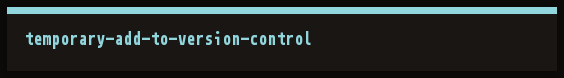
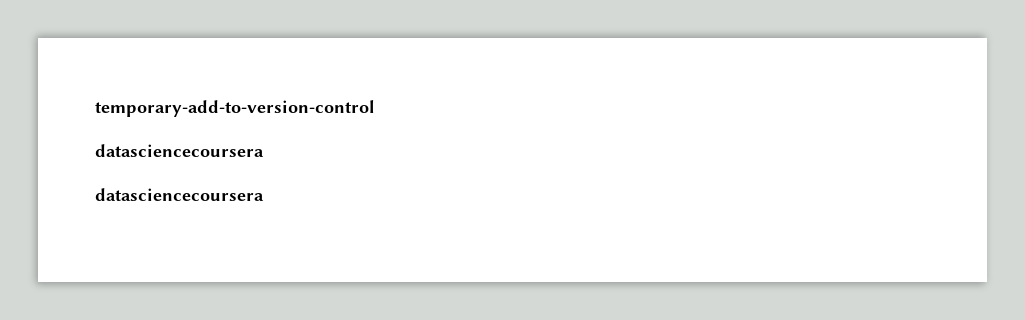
  temporary-add-to-version-control
+ datasciencecoursera
+ datasciencecoursera

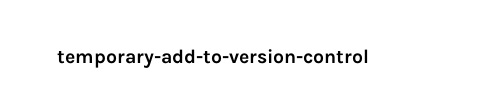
  temporary-add-to-version-control
- datasciencecoursera
- datasciencecoursera

